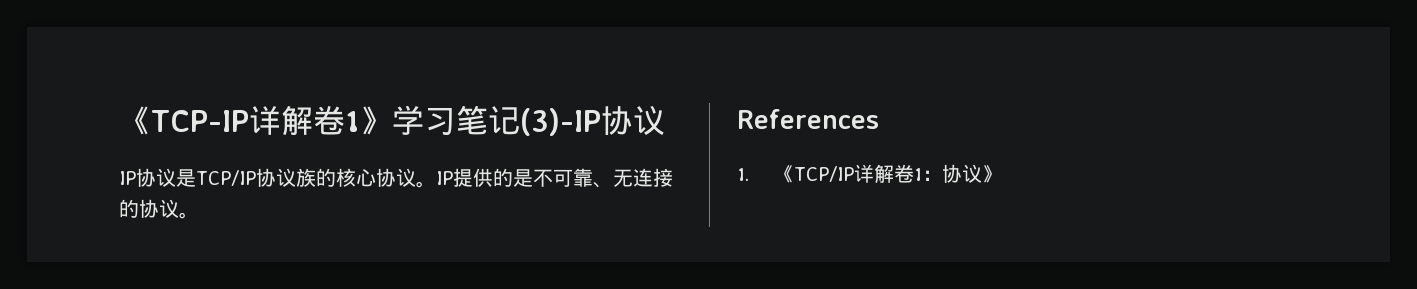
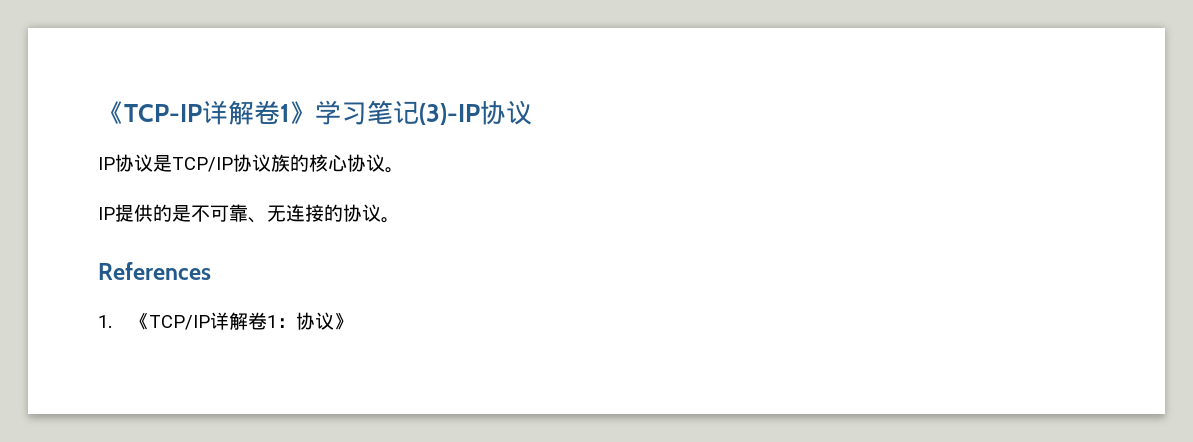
- IP协议是TCP/IP协议族的核心协议。IP提供的是不可靠、无连接的协议。
+ IP协议是TCP/IP协议族的核心协议。
+ IP提供的是不可靠、无连接的协议。

